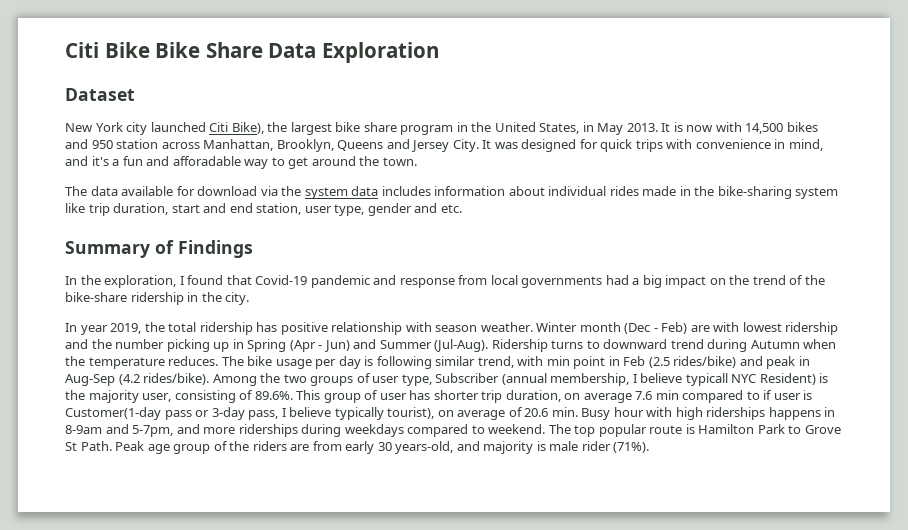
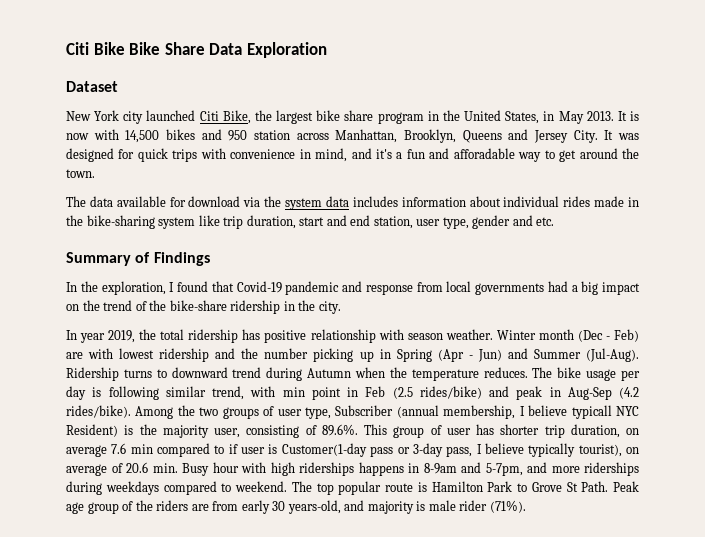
- New York city launched Citi Bike), the largest bike share program in the United States, in May 2013.
+ New York city launched Citi Bike, the largest bike share program in the United States, in May 2013.

